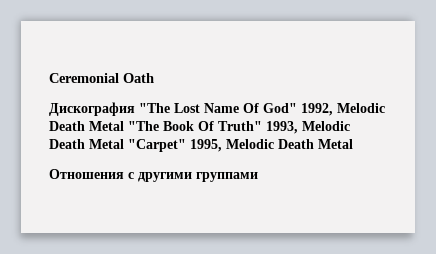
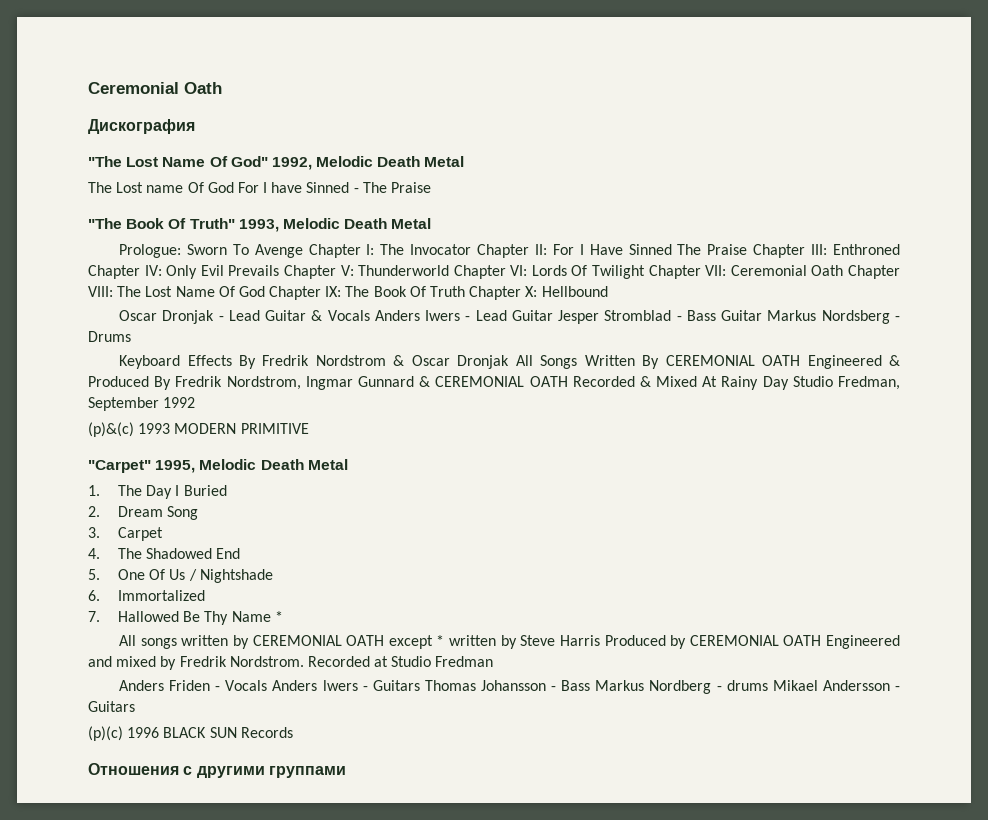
- Дискография "The Lost Name Of God" 1992, Melodic Death Metal "The Book Of Truth" 1993, Melodic Death Metal "Carpet" 1995, Melodic Death Metal
+ Дискография
+ "The Lost Name Of God" 1992, Melodic Death Metal
+ The Lost name Of God For I have Sinned - The Praise
+ "The Book Of Truth" 1993, Melodic Death Metal
+ Prologue: Sworn To Avenge Chapter I: The Invocator Chapter II: For I Have Sinned The Praise Chapter III: Enthroned Chapter IV: Only Evil Prevails Chapter V: Thunderworld Chapter VI: Lords Of Twilight Chapter VII: Ceremonial Oath Chapter VIII: The Lost Name Of God Chapter IX: The Book Of Truth Chapter X: Hellbound
+ Oscar Dronjak - Lead Guitar & Vocals Anders Iwers - Lead Guitar Jesper Stromblad - Bass Guitar Markus Nordsberg - Drums
+ Keyboard Effects By Fredrik Nordstrom & Oscar Dronjak All Songs Written By CEREMONIAL OATH Engineered & Produced By Fredrik Nordstrom, Ingmar Gunnard & CEREMONIAL OATH Recorded & Mixed At Rainy Day Studio Fredman, September 1992
+ (p)&(c) 1993 MODERN PRIMITIVE
+ "Carpet" 1995, Melodic Death Metal
+ 1. The Day I Buried
+ 2. Dream Song
+ 3. Carpet
+ 4. The Shadowed End
+ 5. One Of Us / Nightshade
+ 6. Immortalized
+ 7. Hallowed Be Thy Name *
+ All songs written by CEREMONIAL OATH except * written by Steve Harris Produced by CEREMONIAL OATH Engineered and mixed by Fredrik Nordstrom. Recorded at Studio Fredman
+ Anders Friden - Vocals Anders lwers - Guitars Thomas Johansson - Bass Markus Nordberg - drums Mikael Andersson - Guitars
+ (p)(c) 1996 BLACK SUN Records

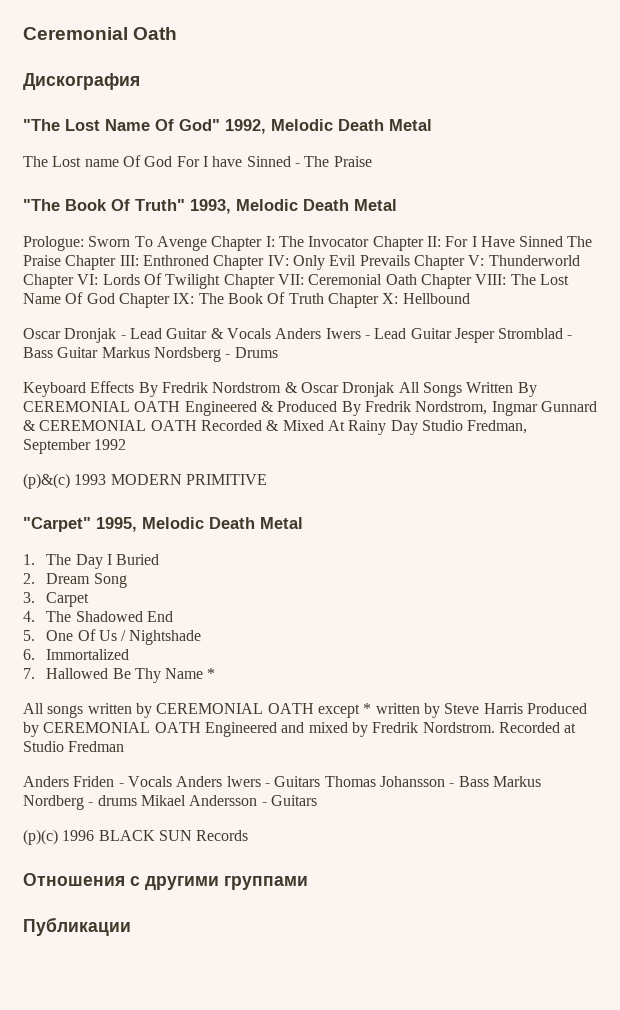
+ Публикации

